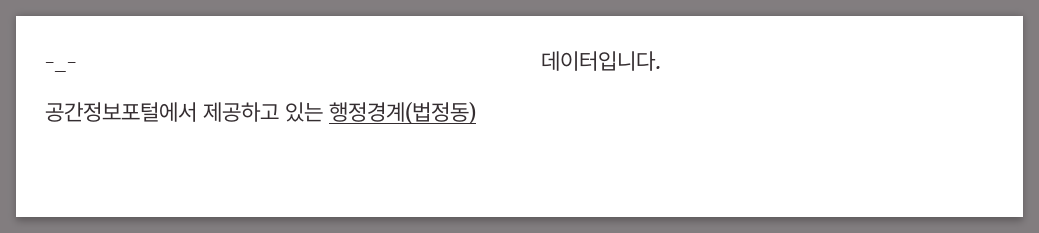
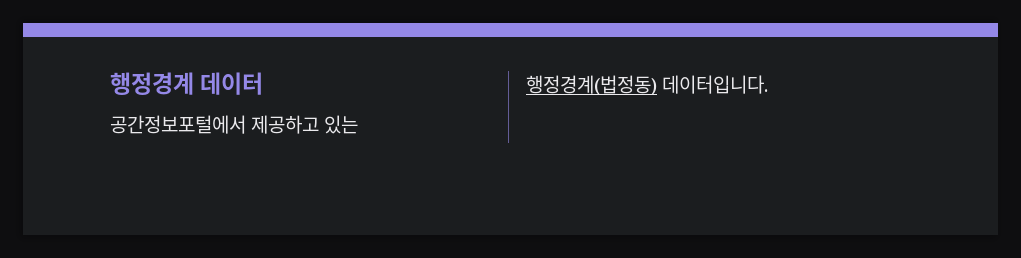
- -_-
+ 행정경계 데이터

